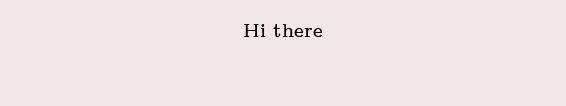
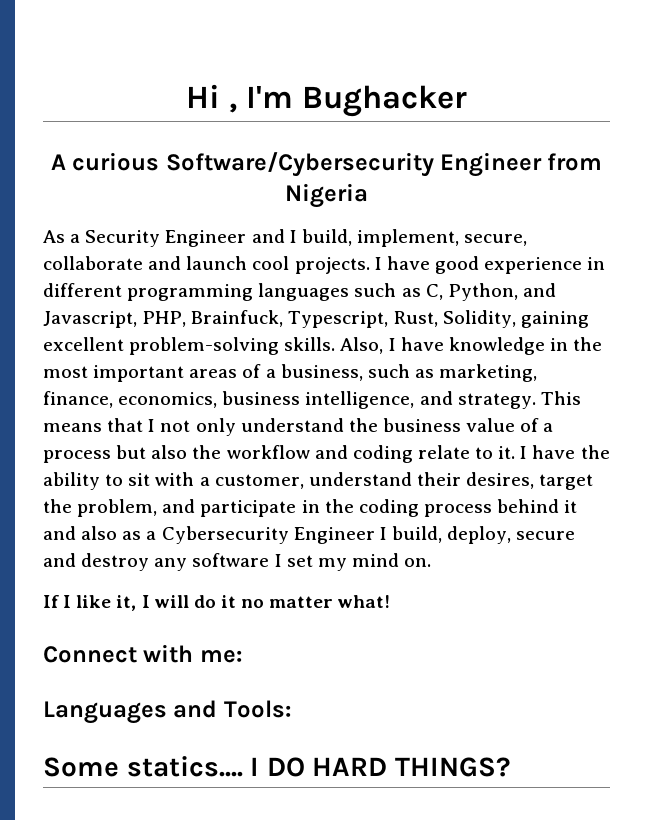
- Hi there
+ Hi , I'm Bughacker
+ A curious Software/Cybersecurity Engineer from Nigeria
+ As a Security Engineer and I build, implement, secure, collaborate and launch cool projects. I have good experience in different programming languages such as C, Python, and Javascript, PHP, Brainfuck, Typescript, Rust, Solidity, gaining excellent problem-solving skills. Also, I have knowledge in the most important areas of a business, such as marketing, finance, economics, business intelligence, and strategy. This means that I not only understand the business value of a process but also the workflow and coding relate to it. I have the ability to sit with a customer, understand their desires, target the problem, and participate in the coding process behind it and also as a Cybersecurity Engineer I build, deploy, secure and destroy any software I set my mind on.
+ If I like it, I will do it no matter what!
+ Connect with me:
+ Languages and Tools:
+ Some statics.... I DO HARD THINGS?

